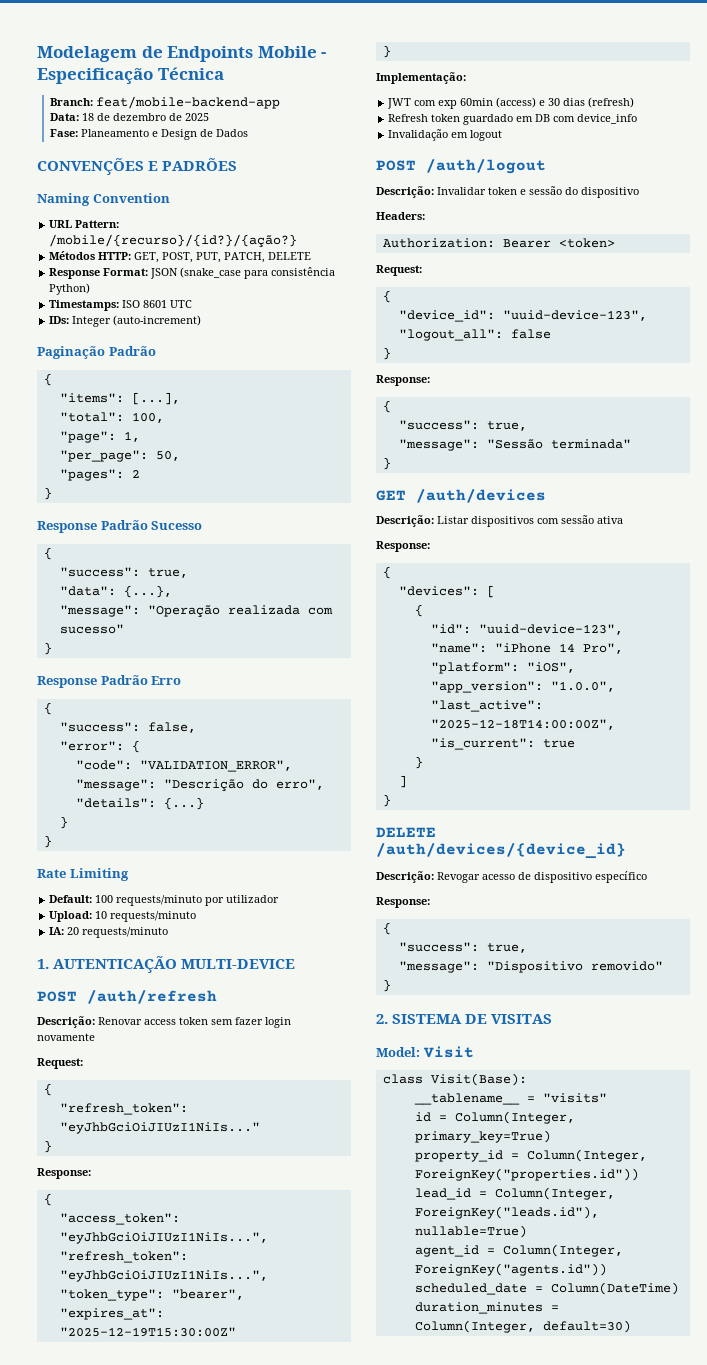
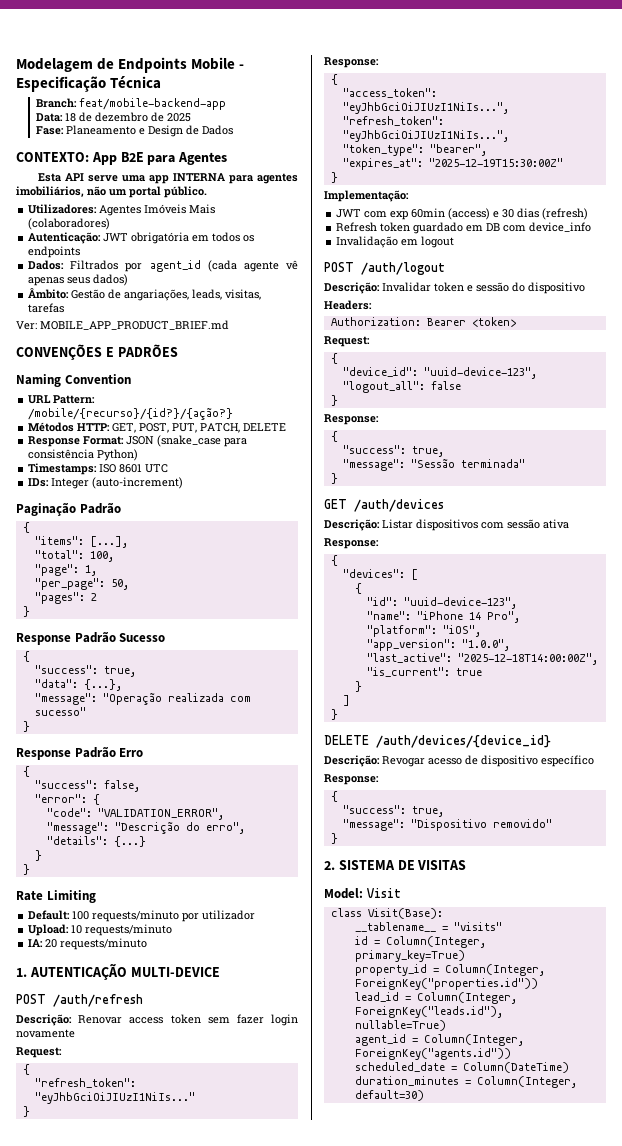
+ CONTEXTO: App B2E para Agentes
+ Esta API serve uma app INTERNA para agentes imobiliários, não um portal público.
+ Utilizadores: Agentes Imóveis Mais (colaboradores)
+ Autenticação: JWT obrigatória em todos os endpoints
+ Dados: Filtrados por agent_id (cada agente vê apenas seus dados)
+ Âmbito: Gestão de angariações, leads, visitas, tarefas
+ Ver: MOBILE_APP_PRODUCT_BRIEF.md

